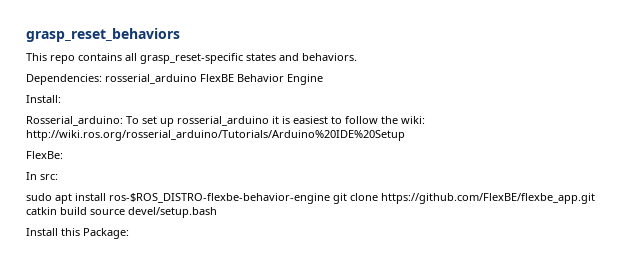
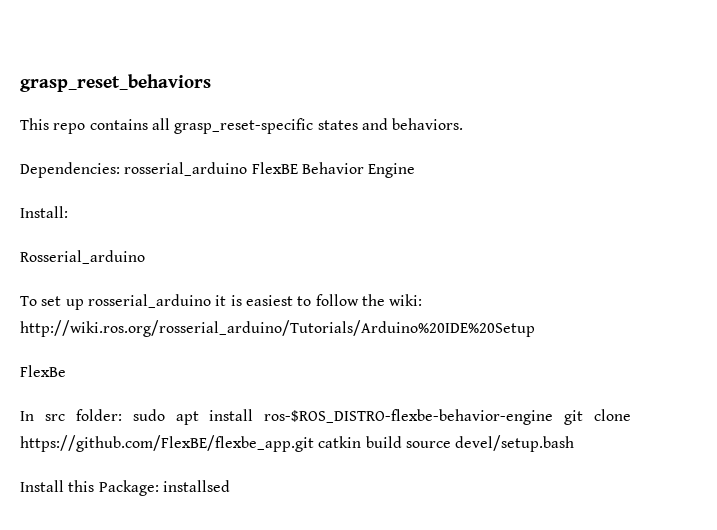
- Rosserial_arduino: To set up rosserial_arduino it is easiest to follow the wiki: http://wiki.ros.org/rosserial_arduino/Tutorials/Arduino%20IDE%20Setup
+ Rosserial_arduino
+ To set up rosserial_arduino it is easiest to follow the wiki: http://wiki.ros.org/rosserial_arduino/Tutorials/Arduino%20IDE%20Setup
- FlexBe:
+ FlexBe
- In src:
- sudo apt install ros-$ROS_DISTRO-flexbe-behavior-engine git clone https://github.com/FlexBE/flexbe_app.git catkin build source devel/setup.bash
+ In src folder: sudo apt install ros-$ROS_DISTRO-flexbe-behavior-engine git clone https://github.com/FlexBE/flexbe_app.git catkin build source devel/setup.bash
- Install this Package:
+ Install this Package: installsed

